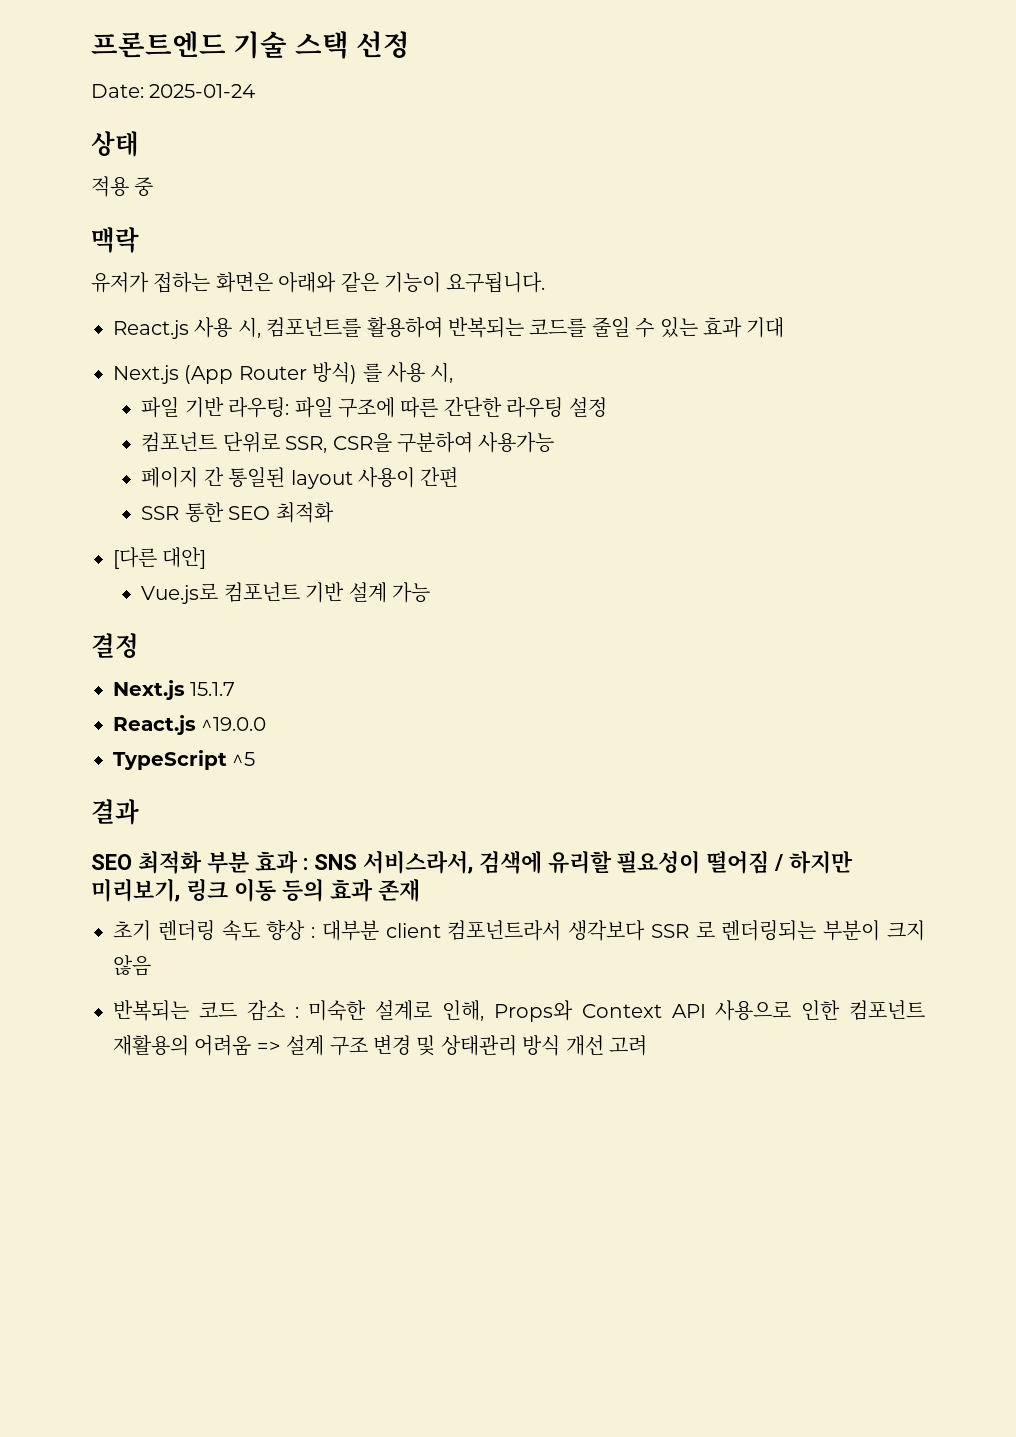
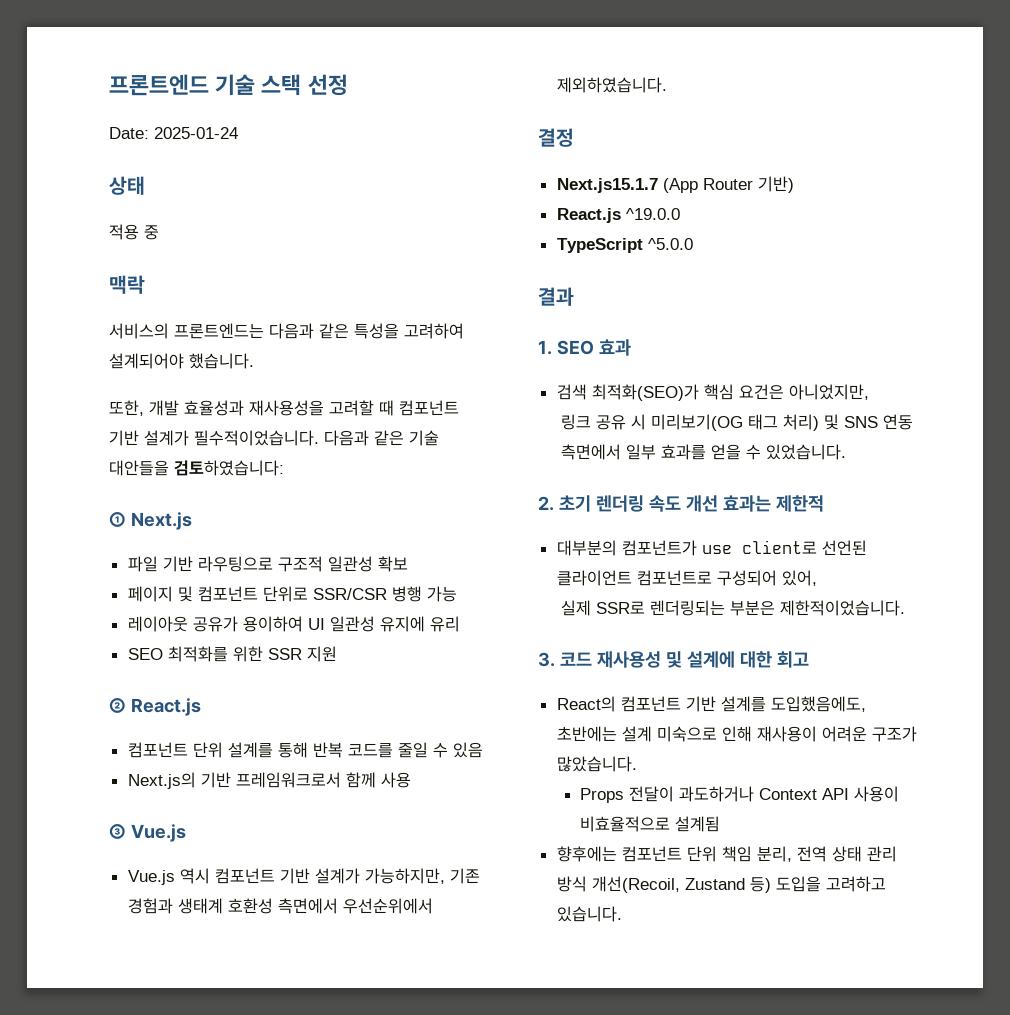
- 유저가 접하는 화면은 아래와 같은 기능이 요구됩니다.
- React.js 사용 시, 컴포넌트를 활용하여 반복되는 코드를 줄일 수 있는 효과 기대
- Next.js (App Router 방식) 를 사용 시,
- 파일 기반 라우팅: 파일 구조에 따른 간단한 라우팅 설정
- 컴포넌트 단위로 SSR, CSR을 구분하여 사용가능
- 페이지 간 통일된 layout 사용이 간편
- SSR 통한 SEO 최적화
- [다른 대안]
- Vue.js로 컴포넌트 기반 설계 가능
+ 서비스의 프론트엔드는 다음과 같은 특성을 고려하여 설계되어야 했습니다.
+ 또한, 개발 효율성과 재사용성을 고려할 때 컴포넌트 기반 설계가 필수적이었습니다. 다음과 같은 기술 대안들을 검토하였습니다:
+ ① Next.js
+ 파일 기반 라우팅으로 구조적 일관성 확보
+ 페이지 및 컴포넌트 단위로 SSR/CSR 병행 가능
+ 레이아웃 공유가 용이하여 UI 일관성 유지에 유리
+ SEO 최적화를 위한 SSR 지원
+ ② React.js
+ 컴포넌트 단위 설계를 통해 반복 코드를 줄일 수 있음
+ Next.js의 기반 프레임워크로서 함께 사용
+ ③ Vue.js
+ Vue.js 역시 컴포넌트 기반 설계가 가능하지만, 기존 경험과 생태계 호환성 측면에서 우선순위에서 제외하였습니다.
  결정
- Next.js 15.1.7
+ Next.js15.1.7 (App Router 기반)
- TypeScript ^5
+ TypeScript ^5.0.0
- SEO 최적화 부분 효과 : SNS 서비스라서, 검색에 유리할 필요성이 떨어짐 / 하지만 미리보기, 링크 이동 등의 효과 존재
- 초기 렌더링 속도 향상 : 대부분 client 컴포넌트라서 생각보다 SSR 로 렌더링되는 부분이 크지 않음
- 반복되는 코드 감소 : 미숙한 설계로 인해, Props와 Context API 사용으로 인한 컴포넌트 재활용의 어려움 => 설계 구조 변경 및 상태관리 방식 개선 고려
+ 1. SEO 효과
+ 검색 최적화(SEO)가 핵심 요건은 아니었지만,
+ 링크 공유 시 미리보기(OG 태그 처리) 및 SNS 연동 측면에서 일부 효과를 얻을 수 있었습니다.
+ 2. 초기 렌더링 속도 개선 효과는 제한적
+ 대부분의 컴포넌트가 use client로 선언된 클라이언트 컴포넌트로 구성되어 있어,
+ 실제 SSR로 렌더링되는 부분은 제한적이었습니다.
+ 3. 코드 재사용성 및 설계에 대한 회고
+ React의 컴포넌트 기반 설계를 도입했음에도, 초반에는 설계 미숙으로 인해 재사용이 어려운 구조가 많았습니다.
+ Props 전달이 과도하거나 Context API 사용이 비효율적으로 설계됨
+ 향후에는 컴포넌트 단위 책임 분리, 전역 상태 관리 방식 개선(Recoil, Zustand 등) 도입을 고려하고 있습니다.

